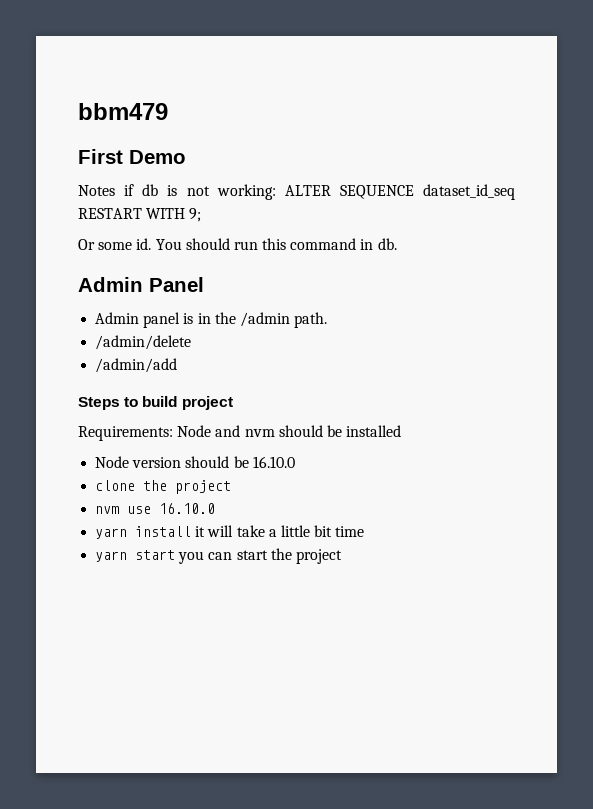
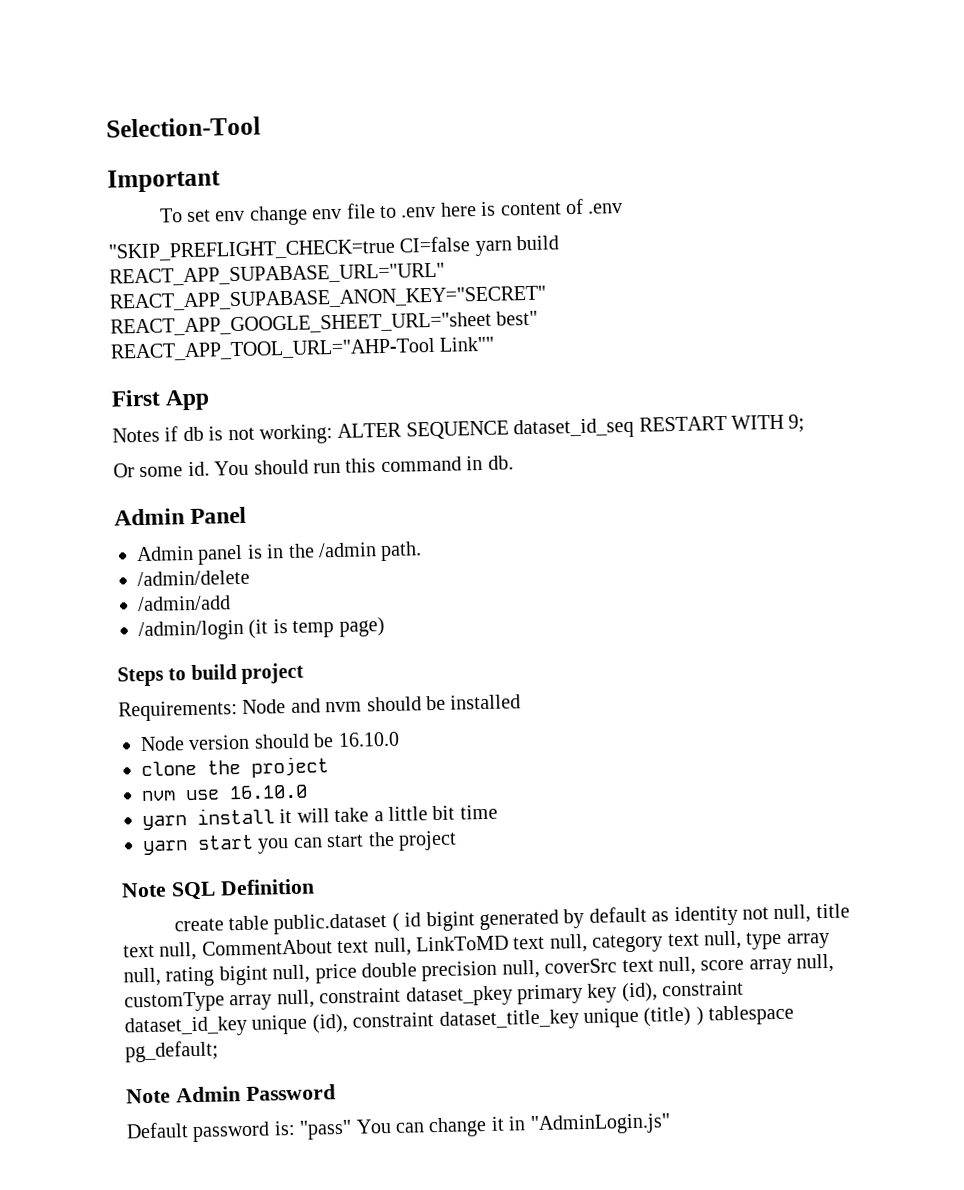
- bbm479
+ Selection-Tool
+ Important
+ To set env change env file to .env here is content of .env
+ "SKIP_PREFLIGHT_CHECK=true CI=false yarn build REACT_APP_SUPABASE_URL="URL" REACT_APP_SUPABASE_ANON_KEY="SECRET" REACT_APP_GOOGLE_SHEET_URL="sheet best" REACT_APP_TOOL_URL="AHP-Tool Link""
- First Demo
+ First App
+ /admin/login (it is temp page)
+ Note SQL Definition
+ create table public.dataset ( id bigint generated by default as identity not null, title text null, CommentAbout text null, LinkToMD text null, category text null, type array null, rating bigint null, price double precision null, coverSrc text null, score array null, customType array null, constraint dataset_pkey primary key (id), constraint dataset_id_key unique (id), constraint dataset_title_key unique (title) ) tablespace pg_default;
+ Note Admin Password
+ Default password is: "pass" You can change it in "AdminLogin.js"

